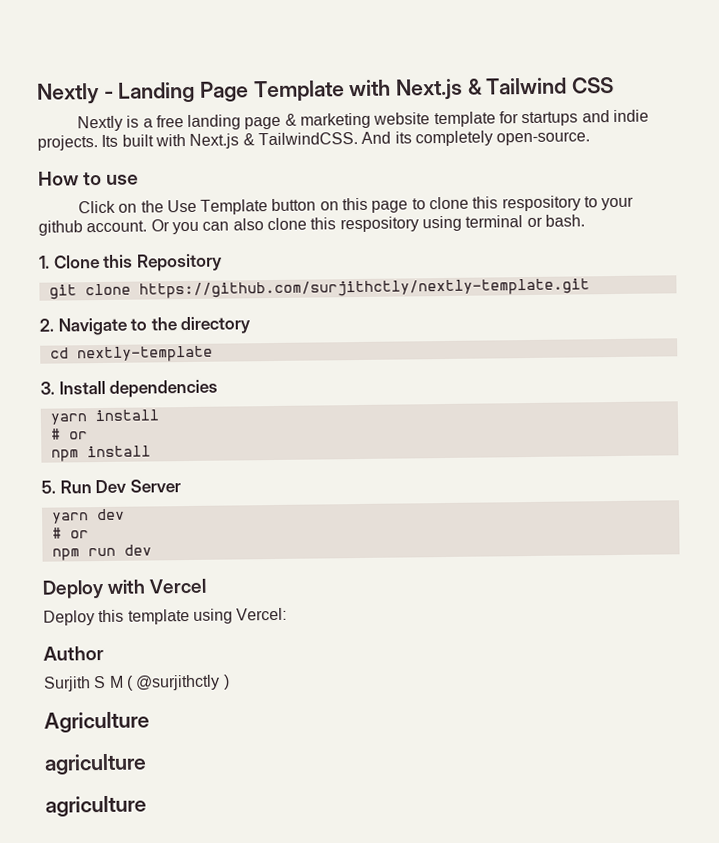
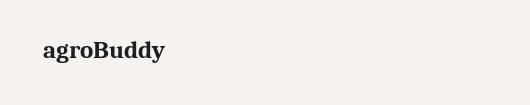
- Nextly - Landing Page Template with Next.js & Tailwind CSS
- Nextly is a free landing page & marketing website template for startups and indie projects. Its built with Next.js & TailwindCSS. And its completely open-source.
- How to use
- Click on the Use Template button on this page to clone this respository to your github account. Or you can also clone this respository using terminal or bash.
- 1. Clone this Repository
- git clone https://github.com/surjithctly/nextly-template.git
- 2. Navigate to the directory
- cd nextly-template
- 3. Install dependencies
- yarn install
- # or
- npm install
- 5. Run Dev Server
- yarn dev
- # or
- npm run dev
- Deploy with Vercel
- Deploy this template using Vercel:
- Author
- Surjith S M ( @surjithctly )
- Agriculture
- agriculture
- agriculture
+ agroBuddy

